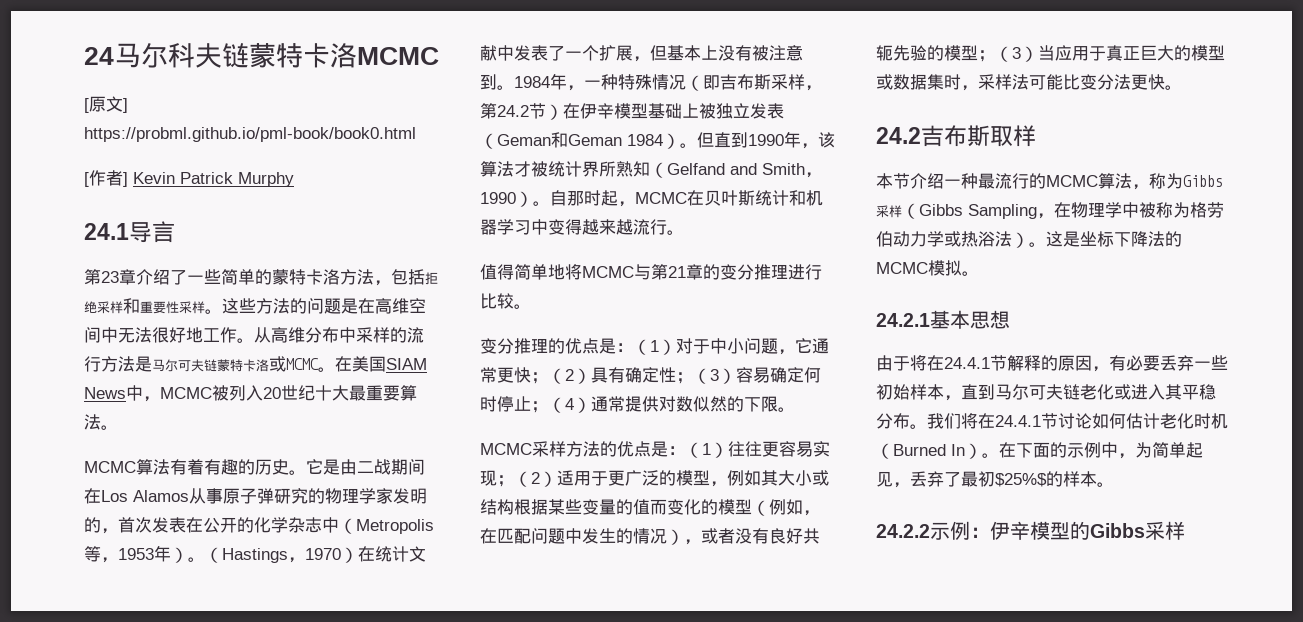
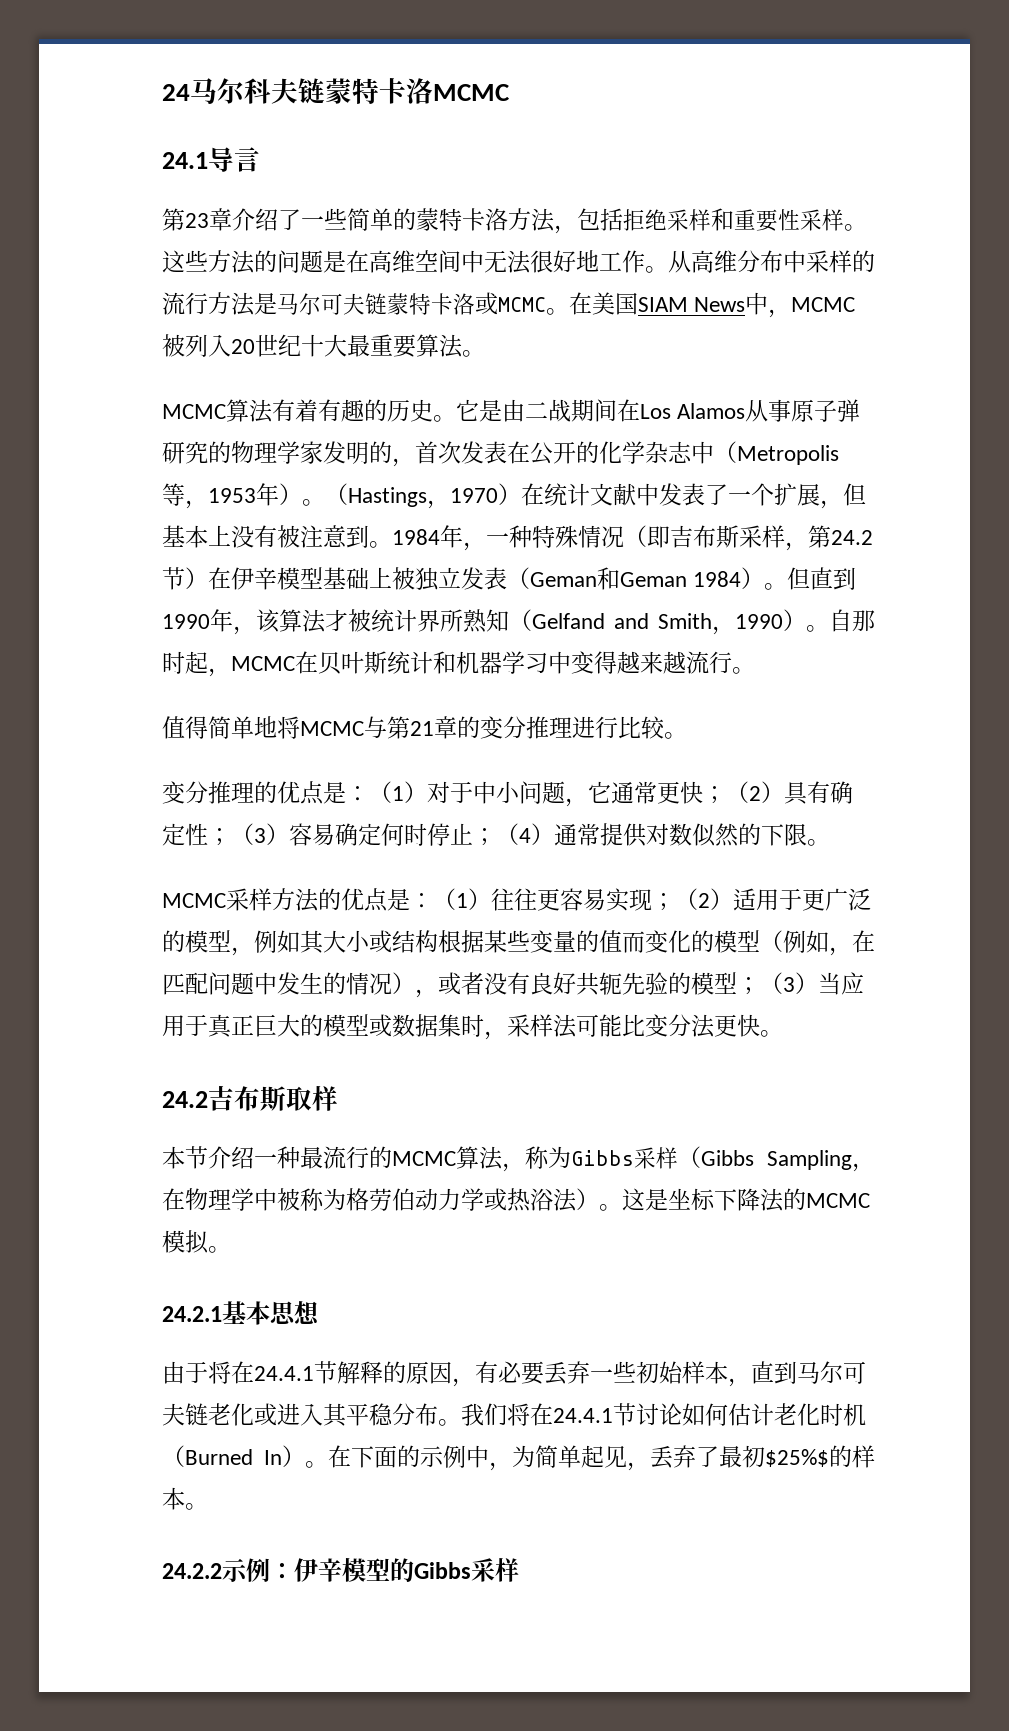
- [原文] https://probml.github.io/pml-book/book0.html
- [作者] Kevin Patrick Murphy

